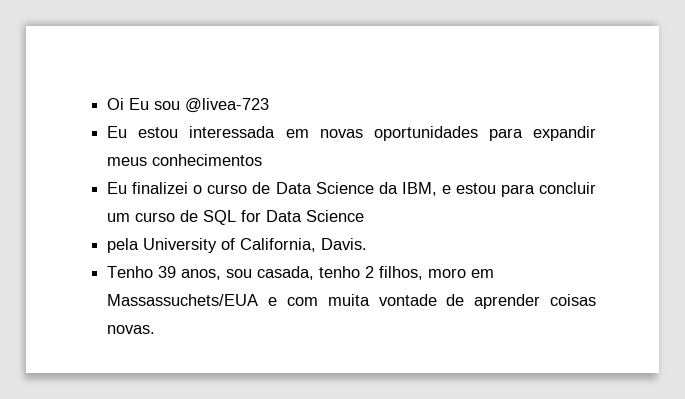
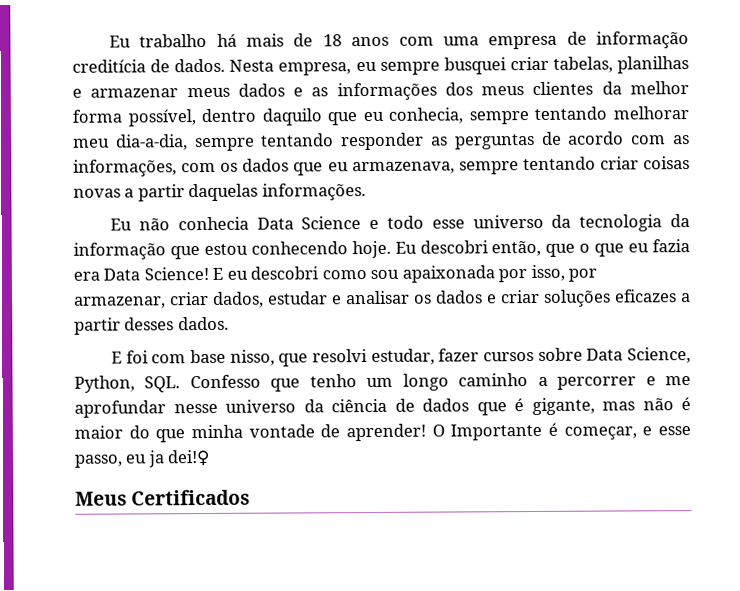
- Oi Eu sou @livea-723
- Eu estou interessada em novas oportunidades para expandir meus conhecimentos
- Eu finalizei o curso de Data Science da IBM, e estou para concluir um curso de SQL for Data Science
- pela University of California, Davis.
- Tenho 39 anos, sou casada, tenho 2 filhos, moro em Massassuchets/EUA e com muita vontade de aprender coisas novas.
+ Eu trabalho há mais de 18 anos com uma empresa de informação creditícia de dados. Nesta empresa, eu sempre busquei criar tabelas, planilhas e armazenar meus dados e as informações dos meus clientes da melhor forma possível, dentro daquilo que eu conhecia, sempre tentando melhorar meu dia-a-dia, sempre tentando responder as perguntas de acordo com as informações, com os dados que eu armazenava, sempre tentando criar coisas novas a partir daquelas informações.
+ Eu não conhecia Data Science e todo esse universo da tecnologia da informação que estou conhecendo hoje. Eu descobri então, que o que eu fazia era Data Science! E eu descobri como sou apaixonada por isso, por armazenar, criar dados, estudar e analisar os dados e criar soluções eficazes a partir desses dados.
+ E foi com base nisso, que resolvi estudar, fazer cursos sobre Data Science, Python, SQL. Confesso que tenho um longo caminho a percorrer e me aprofundar nesse universo da ciência de dados que é gigante, mas não é maior do que minha vontade de aprender! O Importante é começar, e esse passo, eu ja dei!♀
+ Meus Certificados

